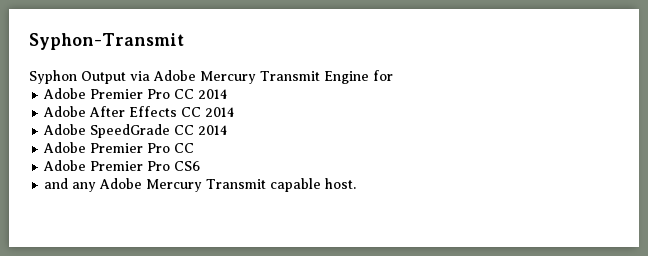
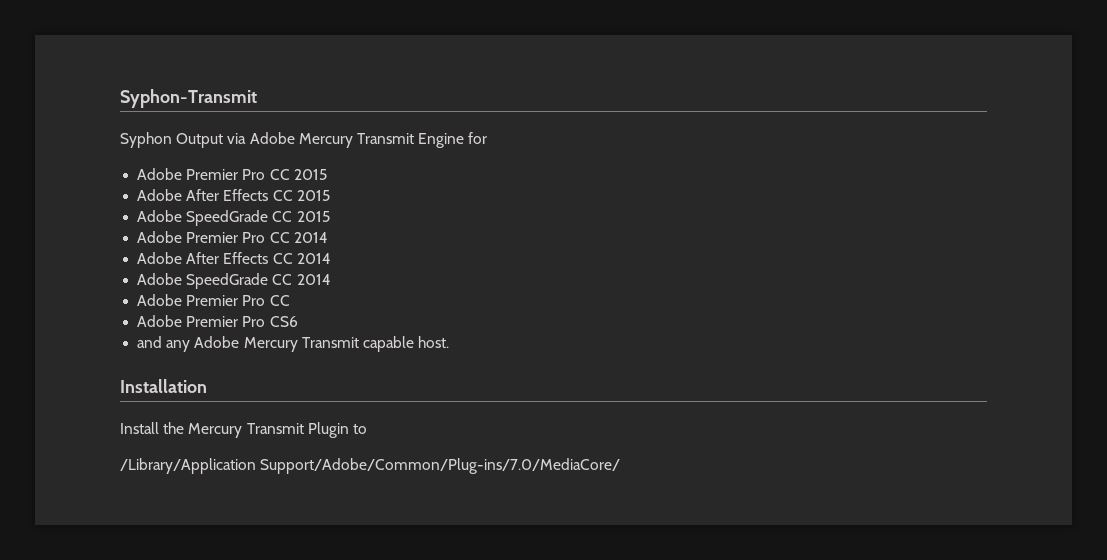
+ Adobe Premier Pro CC 2015
+ Adobe After Effects CC 2015
+ Adobe SpeedGrade CC 2015
+ Installation
+ Install the Mercury Transmit Plugin to
+ /Library/Application Support/Adobe/Common/Plug-ins/7.0/MediaCore/

